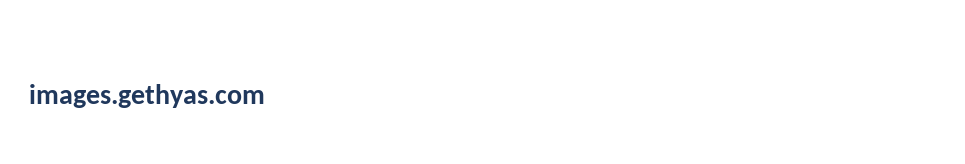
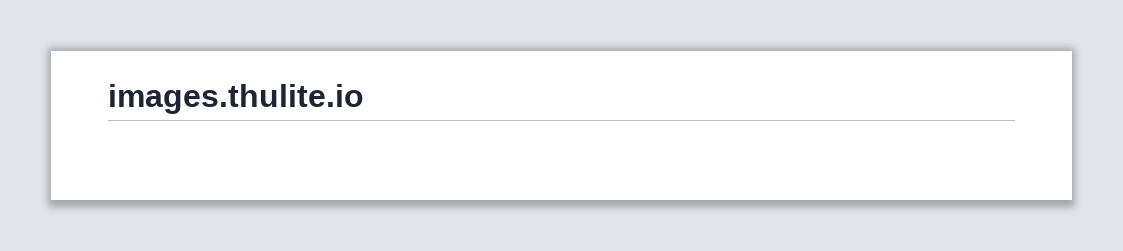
- images.gethyas.com
+ images.thulite.io

